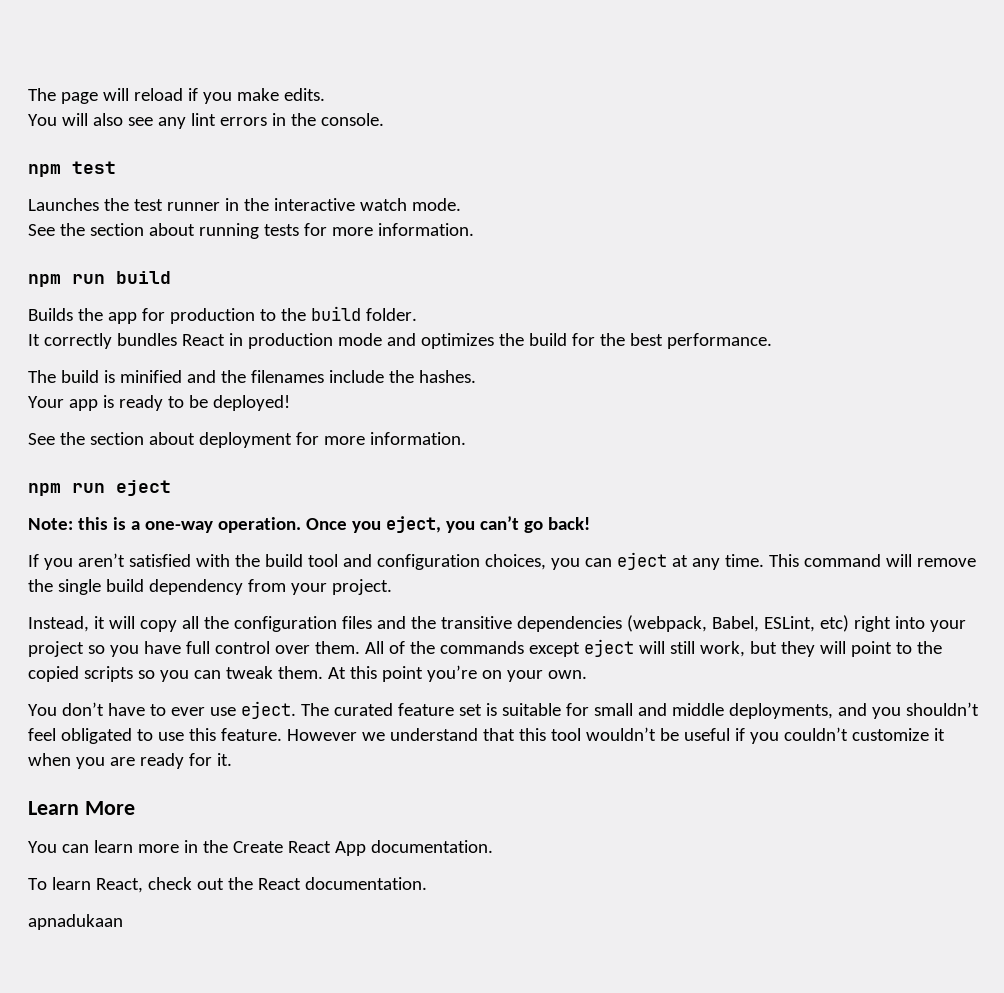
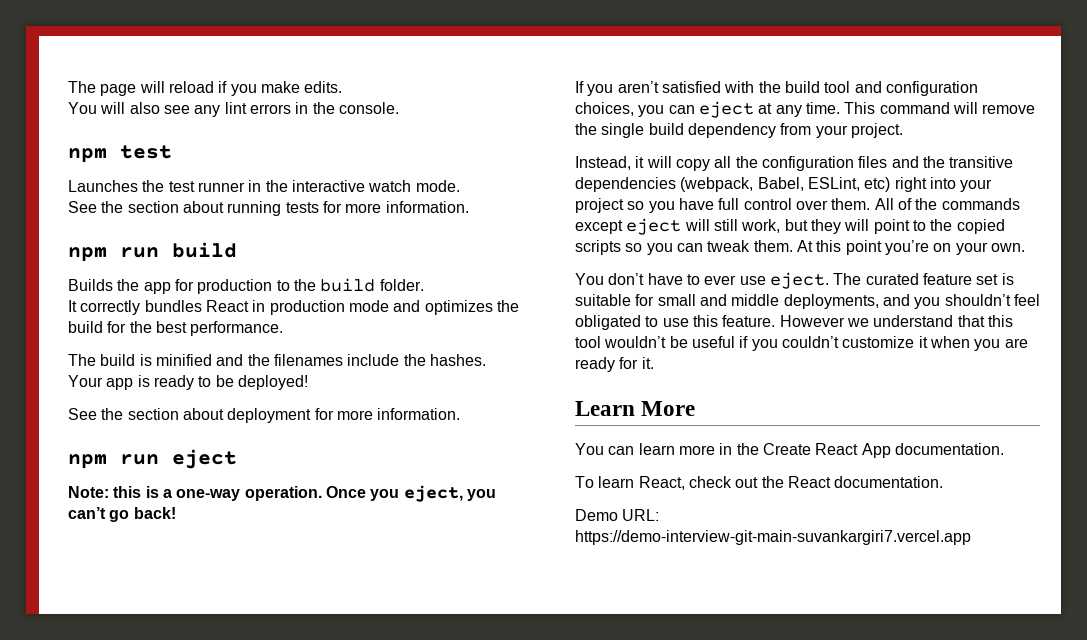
- apnadukaan
+ Demo URL: https://demo-interview-git-main-suvankargiri7.vercel.app

